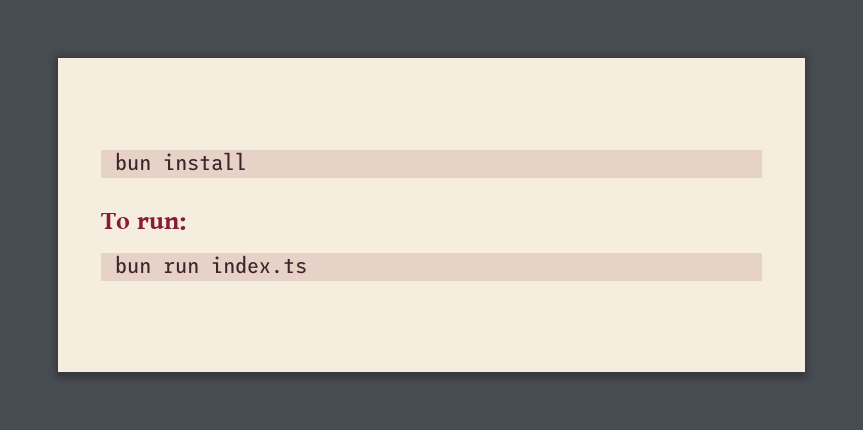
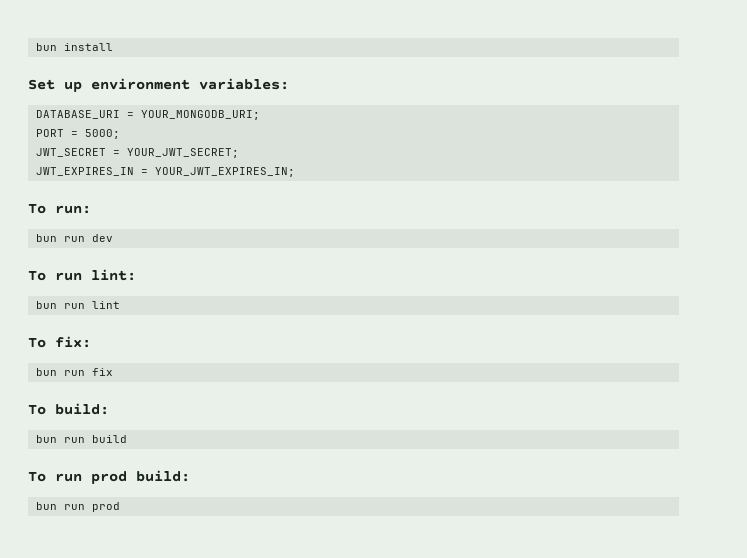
+ Set up environment variables:
+ DATABASE_URI = YOUR_MONGODB_URI;
+ PORT = 5000;
+ JWT_SECRET = YOUR_JWT_SECRET;
+ JWT_EXPIRES_IN = YOUR_JWT_EXPIRES_IN;
  To run:
- bun run index.ts
+ bun run dev
+ To run lint:
+ bun run lint
+ To fix:
+ bun run fix
+ To build:
+ bun run build
+ To run prod build:
+ bun run prod

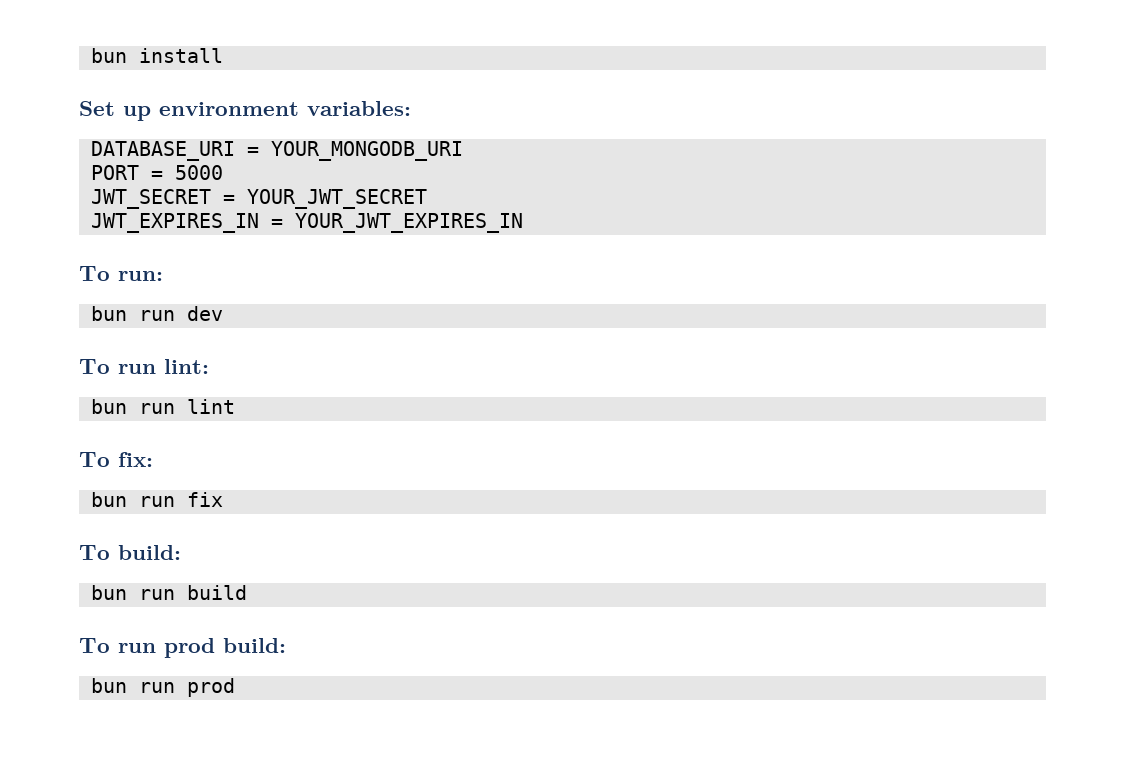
- DATABASE_URI = YOUR_MONGODB_URI;
+ DATABASE_URI = YOUR_MONGODB_URI
- PORT = 5000;
+ PORT = 5000
- JWT_SECRET = YOUR_JWT_SECRET;
+ JWT_SECRET = YOUR_JWT_SECRET
- JWT_EXPIRES_IN = YOUR_JWT_EXPIRES_IN;
+ JWT_EXPIRES_IN = YOUR_JWT_EXPIRES_IN

